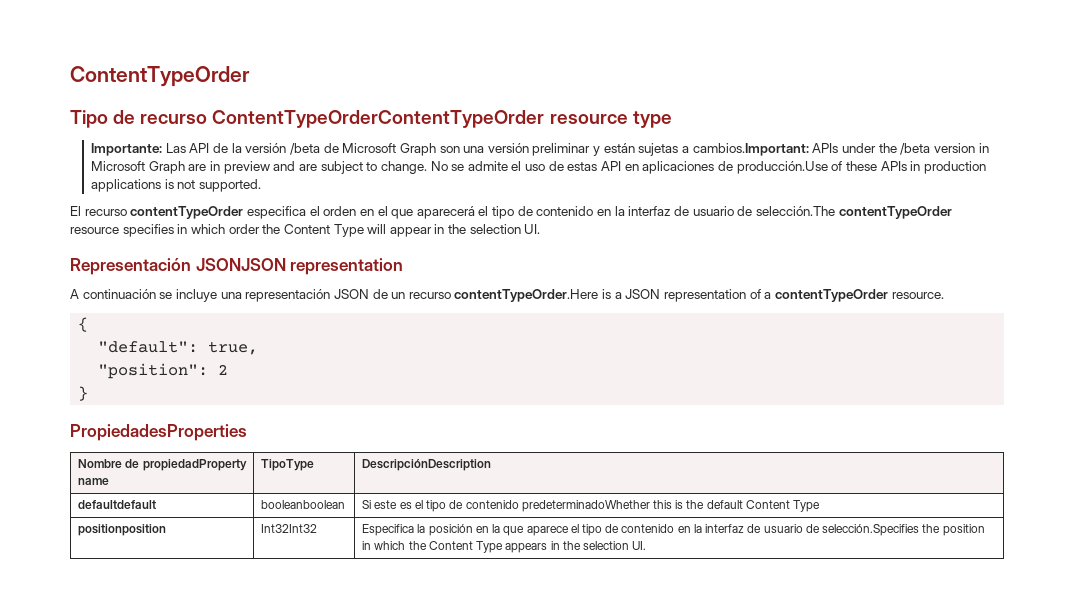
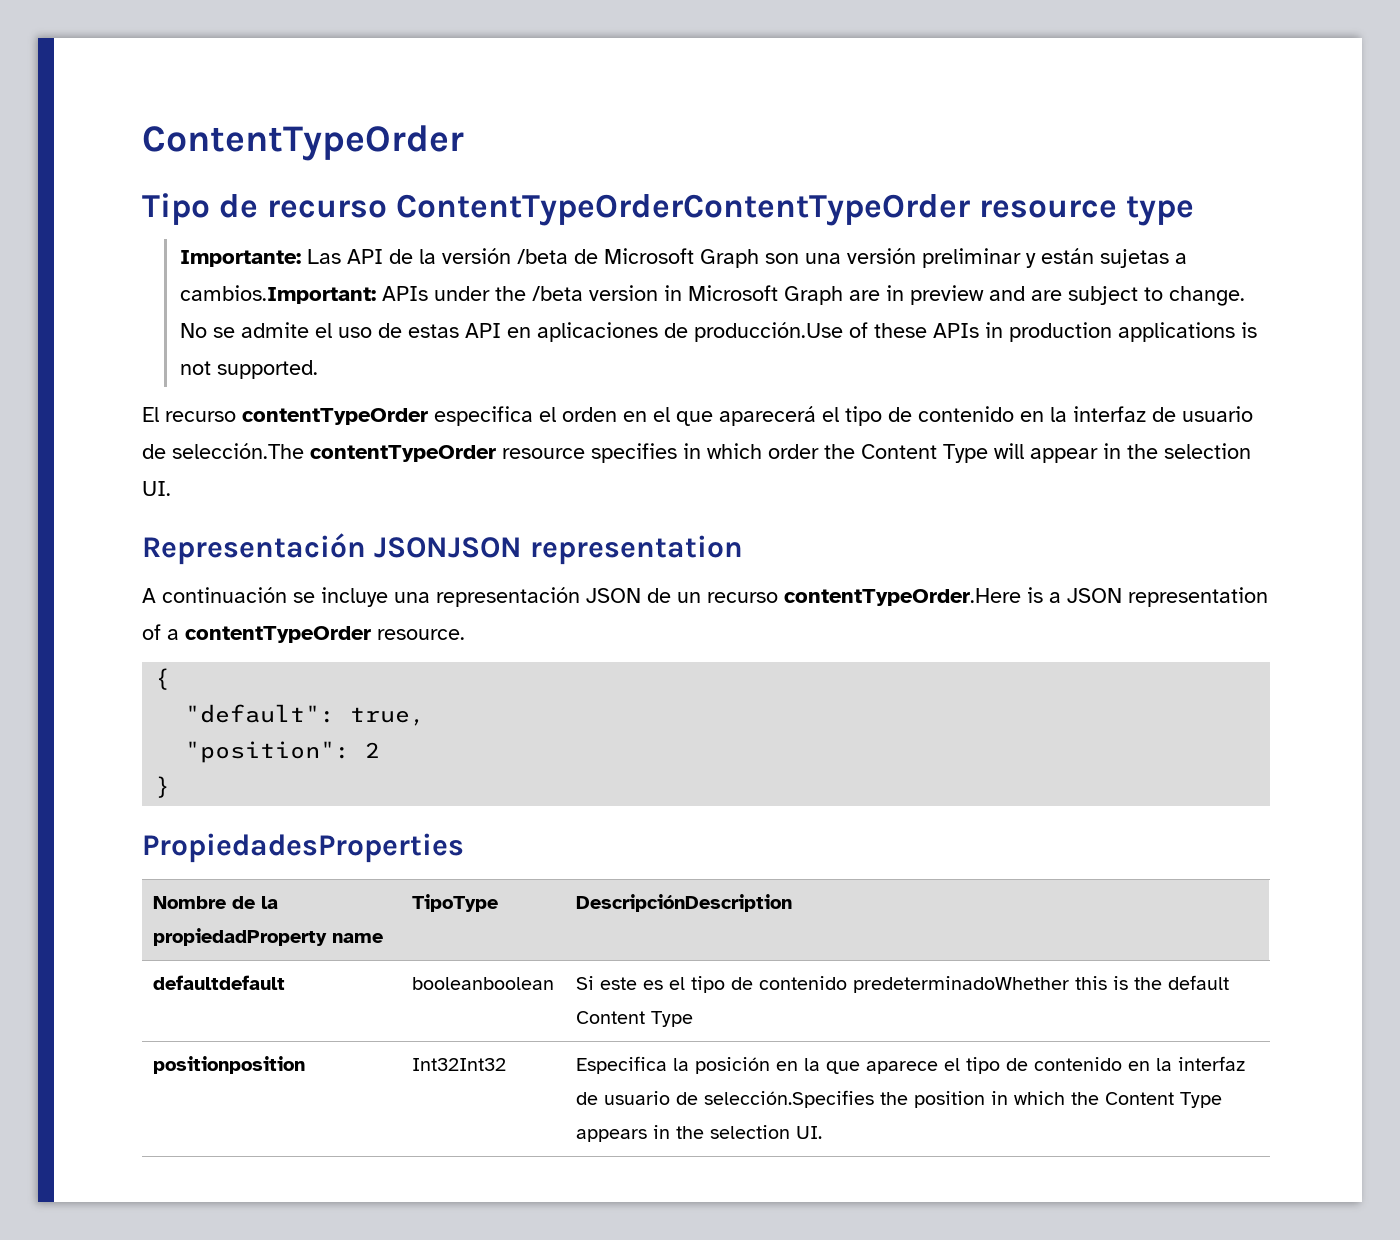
- Nombre de propiedadProperty name | TipoType | DescripciónDescription
+ Nombre de la propiedadProperty name | TipoType | DescripciónDescription

